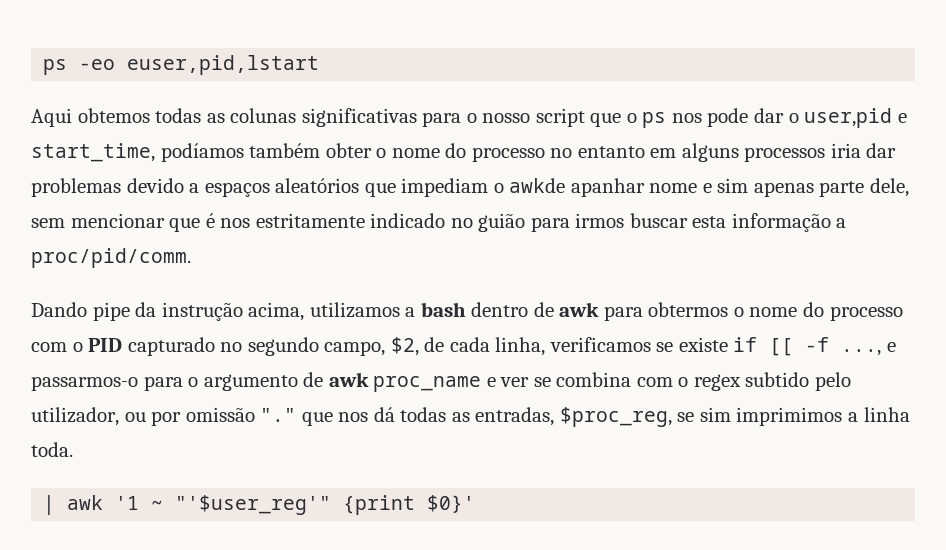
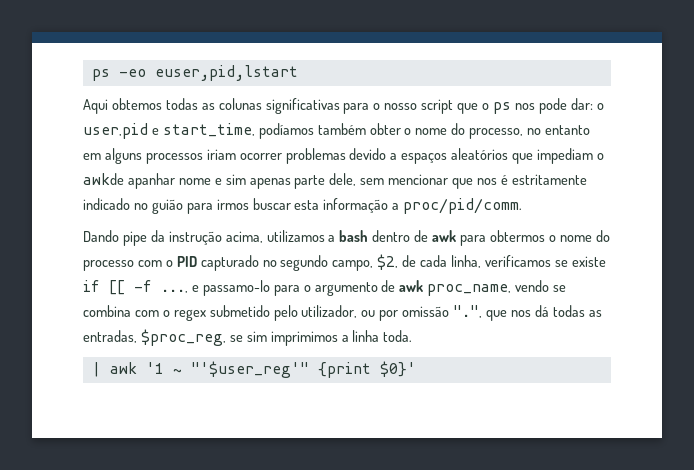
- Aqui obtemos todas as colunas significativas para o nosso script que o ps nos pode dar o user,pid e start_time, podíamos também obter o nome do processo no entanto em alguns processos iria dar problemas devido a espaços aleatórios que impediam o awkde apanhar nome e sim apenas parte dele, sem mencionar que é nos estritamente indicado no guião para irmos buscar esta informação a proc/pid/comm.
+ Aqui obtemos todas as colunas significativas para o nosso script que o ps nos pode dar: o user,pid e start_time, podíamos também obter o nome do processo, no entanto em alguns processos iriam ocorrer problemas devido a espaços aleatórios que impediam o awkde apanhar nome e sim apenas parte dele, sem mencionar que nos é estritamente indicado no guião para irmos buscar esta informação a proc/pid/comm.
- Dando pipe da instrução acima, utilizamos a bash dentro de awk para obtermos o nome do processo com o PID capturado no segundo campo, $2, de cada linha, verificamos se existe if [[ -f ..., e passarmos-o para o argumento de awk proc_name e ver se combina com o regex subtido pelo utilizador, ou por omissão "." que nos dá todas as entradas, $proc_reg, se sim imprimimos a linha toda.
+ Dando pipe da instrução acima, utilizamos a bash dentro de awk para obtermos o nome do processo com o PID capturado no segundo campo, $2, de cada linha, verificamos se existe if [[ -f ..., e passamo-lo para o argumento de awk proc_name, vendo se combina com o regex submetido pelo utilizador, ou por omissão ".", que nos dá todas as entradas, $proc_reg, se sim imprimimos a linha toda.

